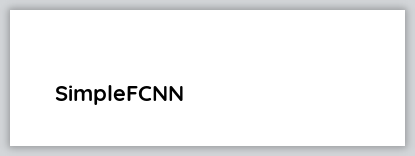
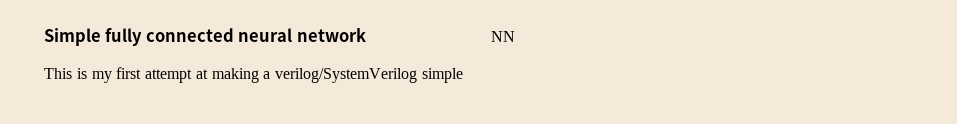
- SimpleFCNN
+ Simple fully connected neural network
+ This is my first attempt at making a verilog/SystemVerilog simple NN

